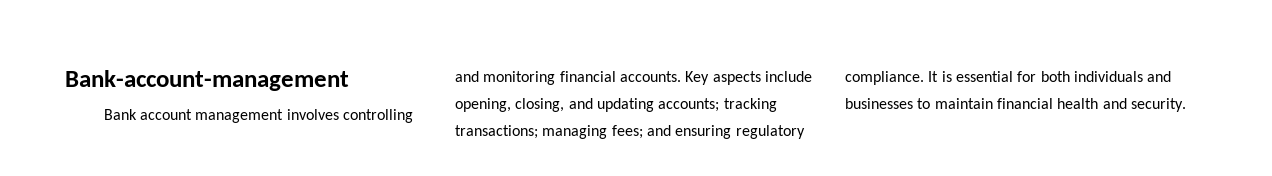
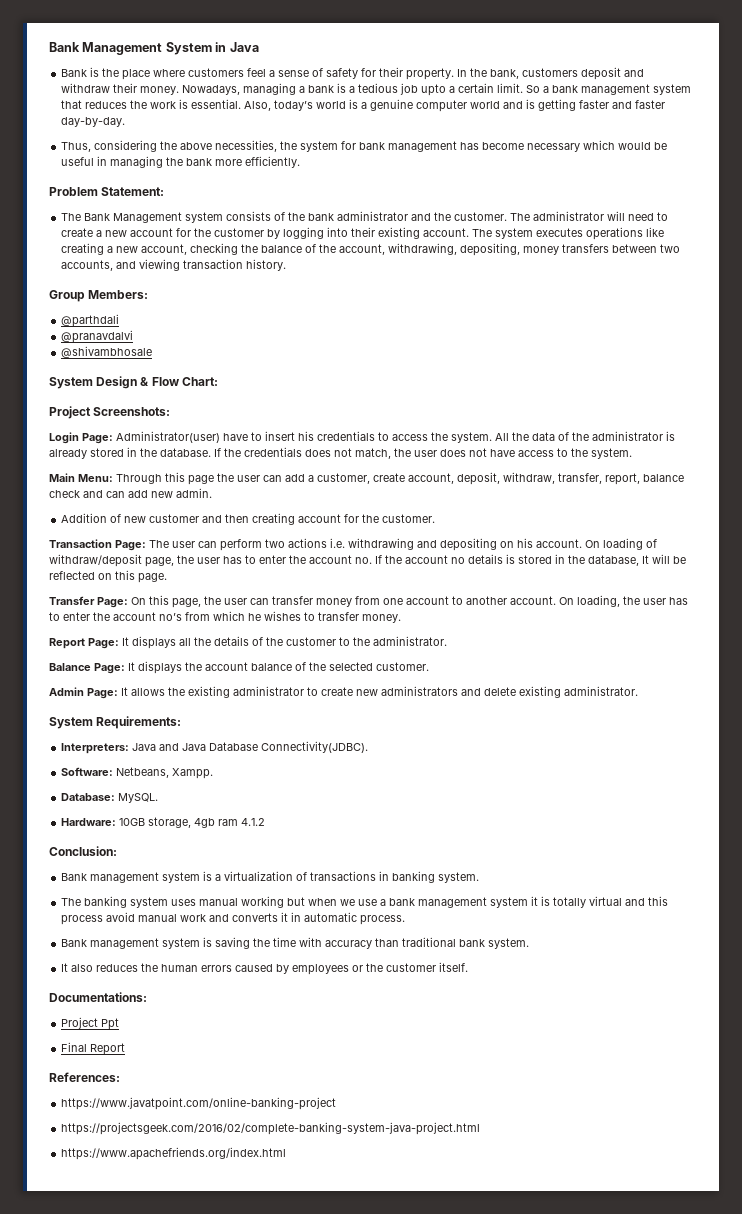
- Bank-account-management
- Bank account management involves controlling and monitoring financial accounts. Key aspects include opening, closing, and updating accounts; tracking transactions; managing fees; and ensuring regulatory compliance. It is essential for both individuals and businesses to maintain financial health and security.
+ Bank Management System in Java
+ Bank is the place where customers feel a sense of safety for their property. In the bank, customers deposit and withdraw their money. Nowadays, managing a bank is a tedious job upto a certain limit. So a bank management system that reduces the work is essential. Also, today’s world is a genuine computer world and is getting faster and faster day-by-day.
+ Thus, considering the above necessities, the system for bank management has become necessary which would be useful in managing the bank more efficiently.
+ Problem Statement:
+ The Bank Management system consists of the bank administrator and the customer. The administrator will need to create a new account for the customer by logging into their existing account. The system executes operations like creating a new account, checking the balance of the account, withdrawing, depositing, money transfers between two accounts, and viewing transaction history.
+ Group Members:
+ @parthdali
+ @pranavdalvi
+ @shivambhosale
+ System Design & Flow Chart:
+ Project Screenshots:
+ Login Page: Administrator(user) have to insert his credentials to access the system. All the data of the administrator is already stored in the database. If the credentials does not match, the user does not have access to the system.
+ Main Menu: Through this page the user can add a customer, create account, deposit, withdraw, transfer, report, balance check and can add new admin.
+ Addition of new customer and then creating account for the customer.
+ Transaction Page: The user can perform two actions i.e. withdrawing and depositing on his account. On loading of withdraw/deposit page, the user has to enter the account no. If the account no details is stored in the database, It will be reflected on this page.
+ Transfer Page: On this page, the user can transfer money from one account to another account. On loading, the user has to enter the account no’s from which he wishes to transfer money.
+ Report Page: It displays all the details of the customer to the administrator.
+ Balance Page: It displays the account balance of the selected customer.
+ Admin Page: It allows the existing administrator to create new administrators and delete existing administrator.
+ System Requirements:
+ Interpreters: Java and Java Database Connectivity(JDBC).
+ Software: Netbeans, Xampp.
+ Database: MySQL.
+ Hardware: 10GB storage, 4gb ram 4.1.2
+ Conclusion:
+ Bank management system is a virtualization of transactions in banking system.
+ The banking system uses manual working but when we use a bank management system it is totally virtual and this process avoid manual work and converts it in automatic process.
+ Bank management system is saving the time with accuracy than traditional bank system.
+ It also reduces the human errors caused by employees or the customer itself.
+ Documentations:
+ Project Ppt
+ Final Report
+ References:
+ https://www.javatpoint.com/online-banking-project
+ https://projectsgeek.com/2016/02/complete-banking-system-java-project.html
+ https://www.apachefriends.org/index.html

